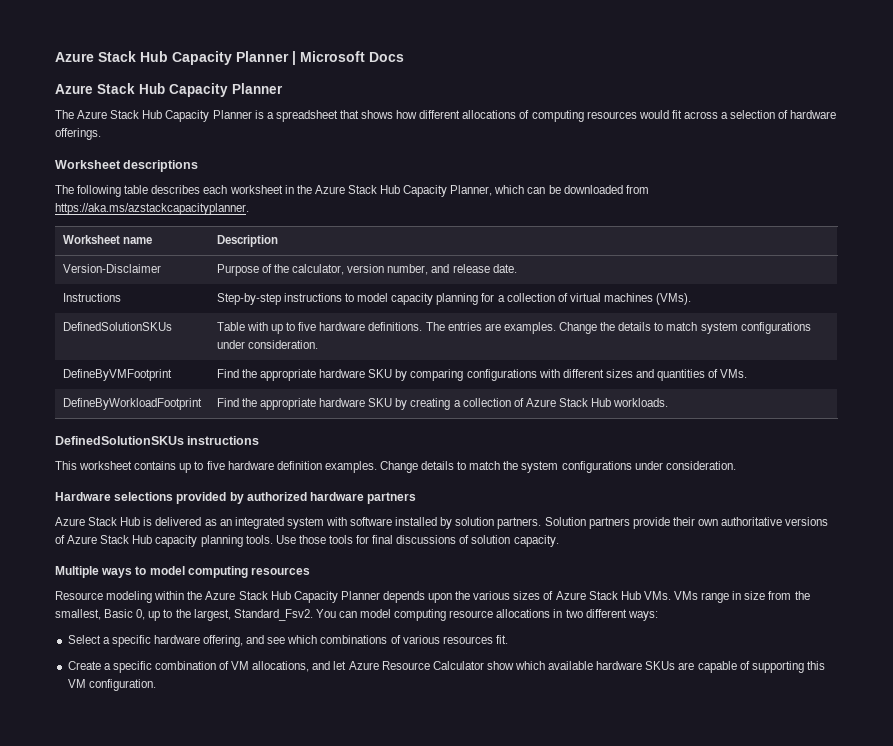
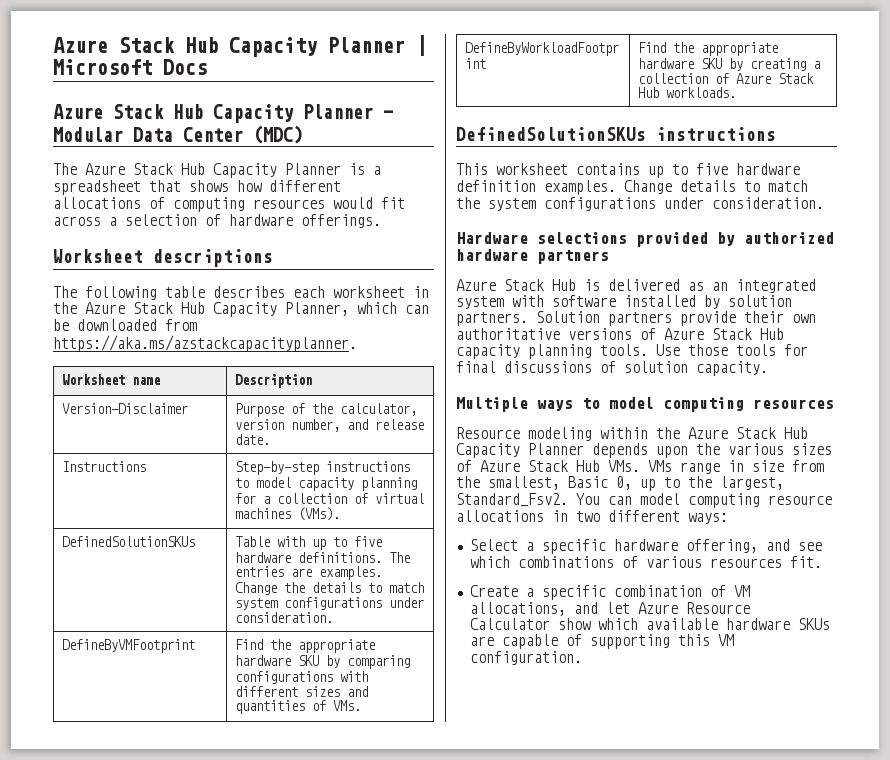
  Azure Stack Hub Capacity Planner | Microsoft Docs
- Azure Stack Hub Capacity Planner
+ Azure Stack Hub Capacity Planner - Modular Data Center (MDC)

